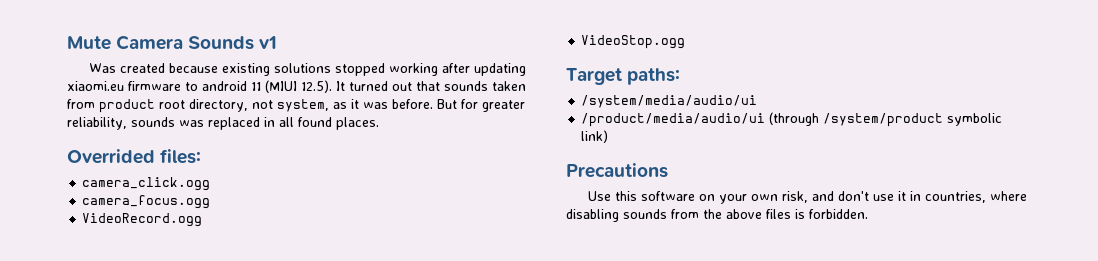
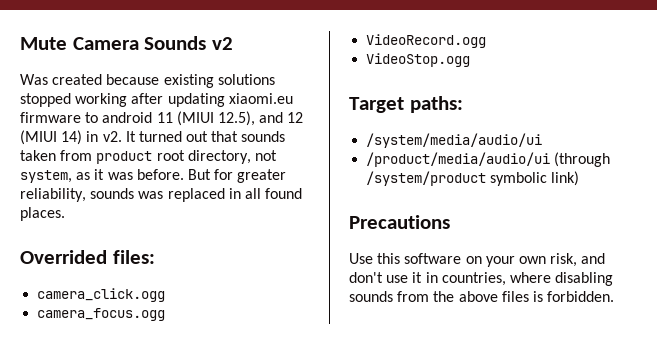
- Mute Camera Sounds v1
+ Mute Camera Sounds v2
- Was created because existing solutions stopped working after updating xiaomi.eu firmware to android 11 (MIUI 12.5). It turned out that sounds taken from product root directory, not system, as it was before.
+ Was created because existing solutions stopped working after updating xiaomi.eu firmware to android 11 (MIUI 12.5), and 12 (MIUI 14) in v2. It turned out that sounds taken from product root directory, not system, as it was before.

